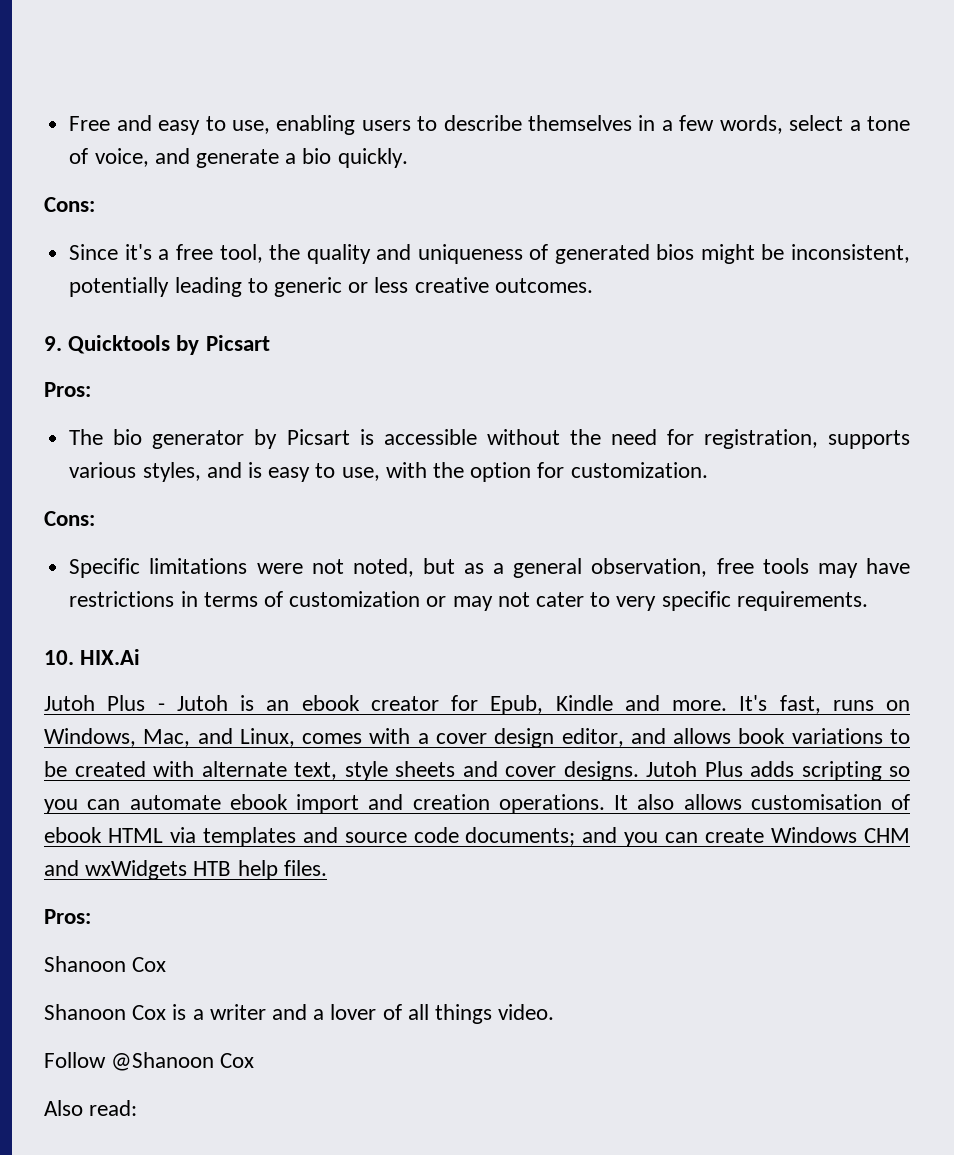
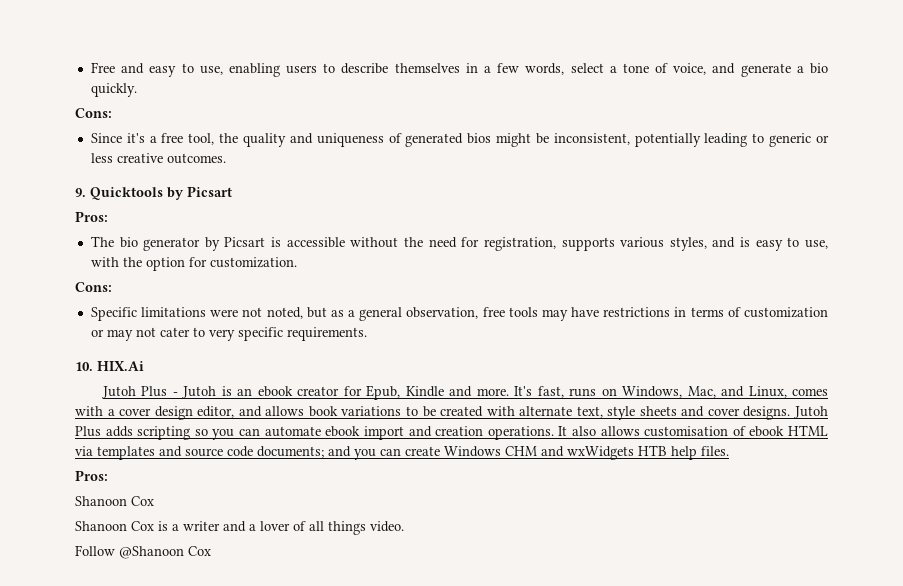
- Also read:

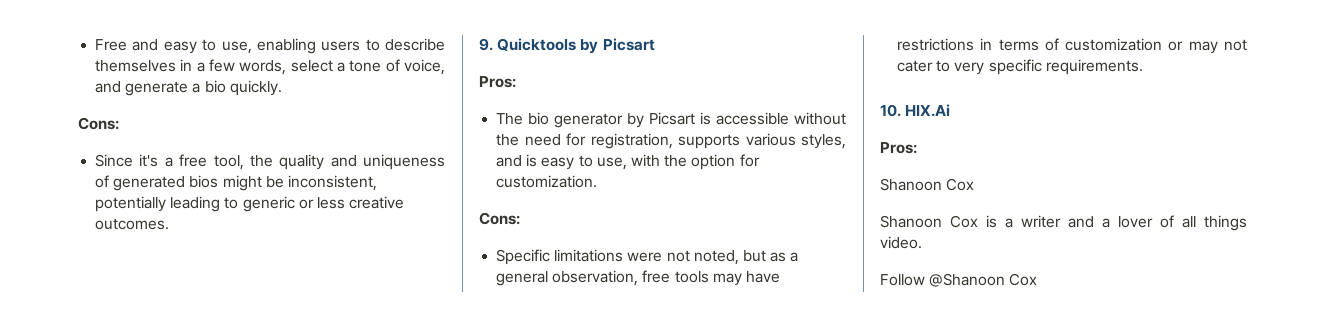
- Jutoh Plus - Jutoh is an ebook creator for Epub, Kindle and more. It's fast, runs on Windows, Mac, and Linux, comes with a cover design editor, and allows book variations to be created with alternate text, style sheets and cover designs. Jutoh Plus adds scripting so you can automate ebook import and creation operations. It also allows customisation of ebook HTML via templates and source code documents; and you can create Windows CHM and wxWidgets HTB help files.

